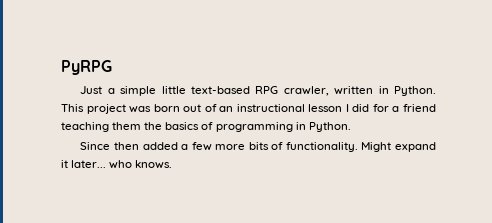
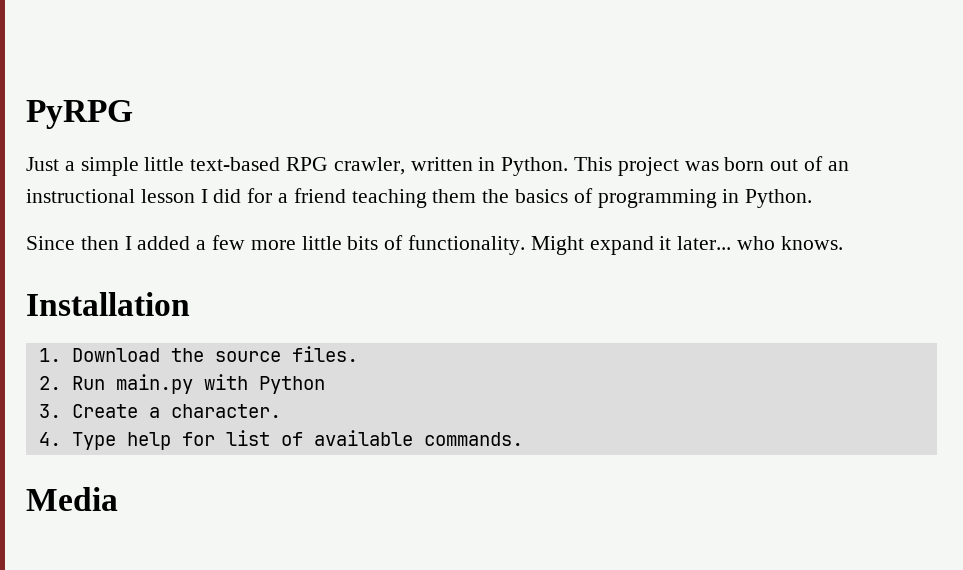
- Since then added a few more bits of functionality.
+ Since then I added a few more little bits of functionality.
+ Installation
+ 1. Download the source files.
+ 2. Run main.py with Python
+ 3. Create a character.
+ 4. Type help for list of available commands.
+ Media

